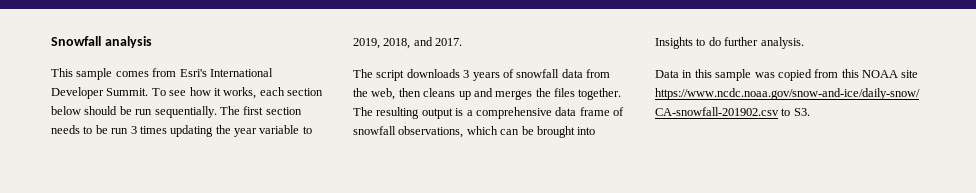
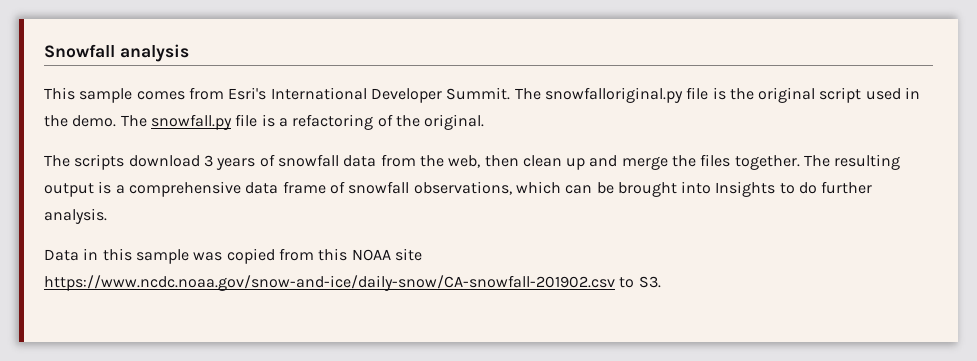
- To see how it works, each section below should be run sequentially. The first section needs to be run 3 times updating the year variable to 2019, 2018, and 2017.
- The script downloads 3 years of snowfall data from the web, then cleans up and merges the files together.
+ The snowfalloriginal.py file is the original script used in the demo. The snowfall.py file is a refactoring of the original.
+ The scripts download 3 years of snowfall data from the web, then clean up and merge the files together.

